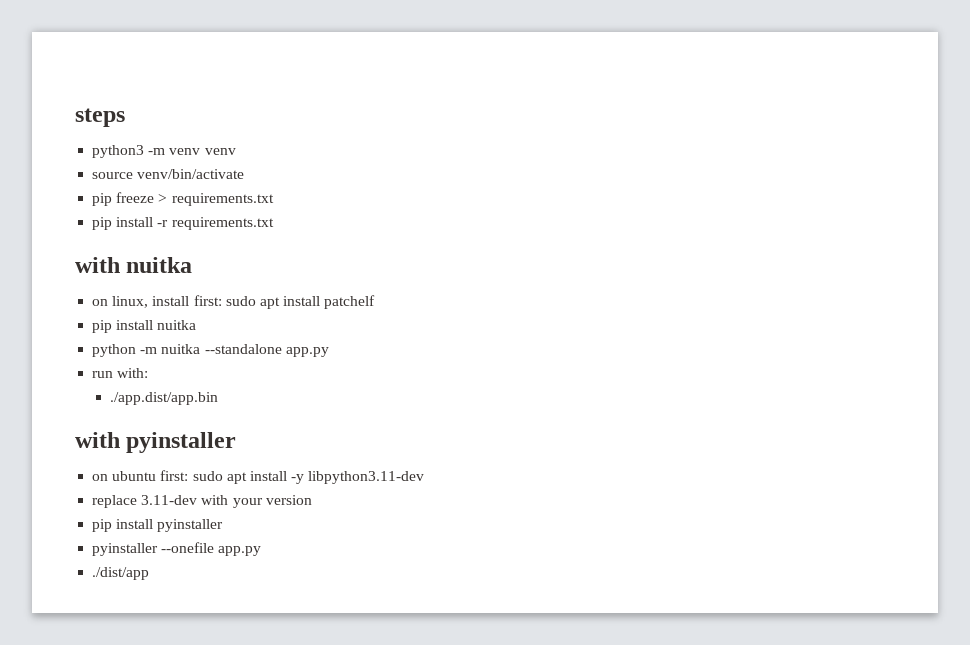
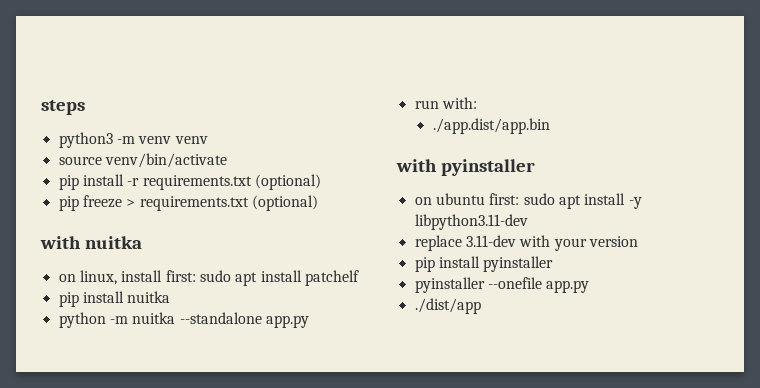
+ pip install -r requirements.txt (optional)
- pip freeze > requirements.txt
- pip install -r requirements.txt
+ pip freeze > requirements.txt (optional)

